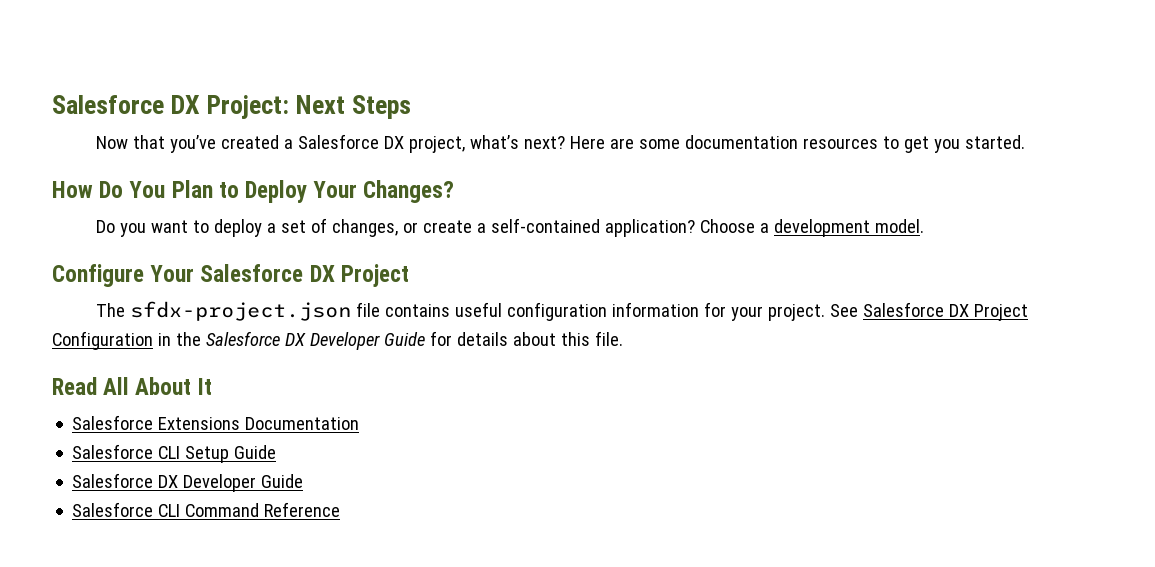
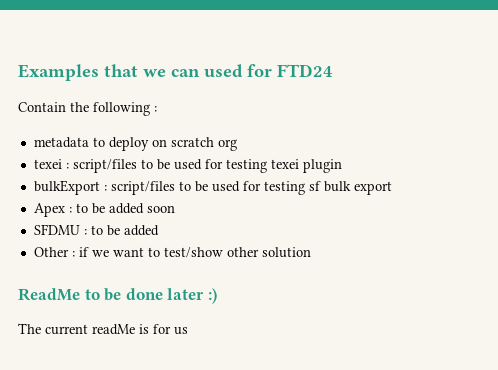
- Salesforce DX Project: Next Steps
- Now that you’ve created a Salesforce DX project, what’s next? Here are some documentation resources to get you started.
- How Do You Plan to Deploy Your Changes?
- Do you want to deploy a set of changes, or create a self-contained application? Choose a development model.
- Configure Your Salesforce DX Project
- The sfdx-project.json file contains useful configuration information for your project. See Salesforce DX Project Configuration in the Salesforce DX Developer Guide for details about this file.
- Read All About It
- Salesforce Extensions Documentation
- Salesforce CLI Setup Guide
- Salesforce DX Developer Guide
- Salesforce CLI Command Reference
+ Examples that we can used for FTD24
+ Contain the following :
+ metadata to deploy on scratch org
+ texei : script/files to be used for testing texei plugin
+ bulkExport : script/files to be used for testing sf bulk export
+ Apex : to be added soon
+ SFDMU : to be added
+ Other : if we want to test/show other solution
+ ReadMe to be done later :)
+ The current readMe is for us

